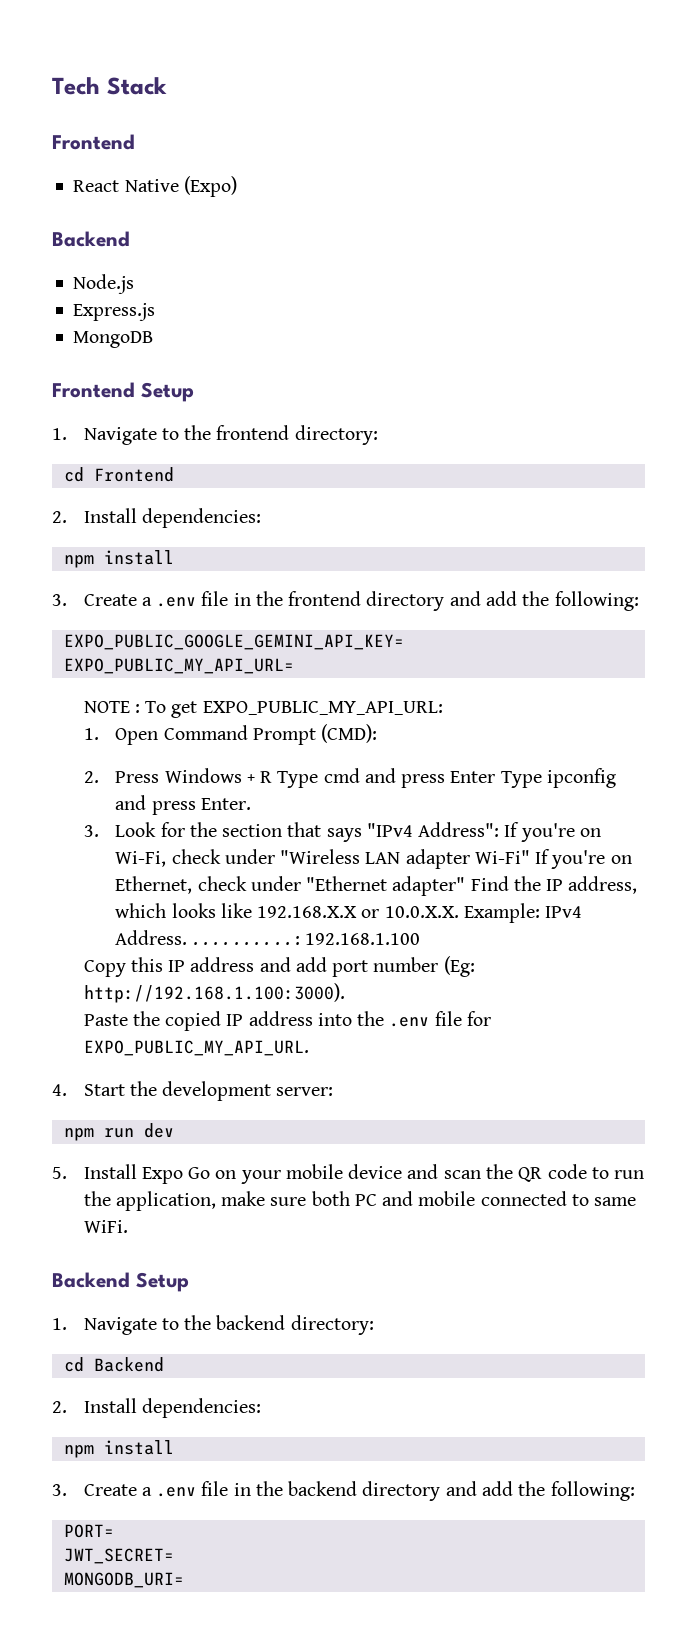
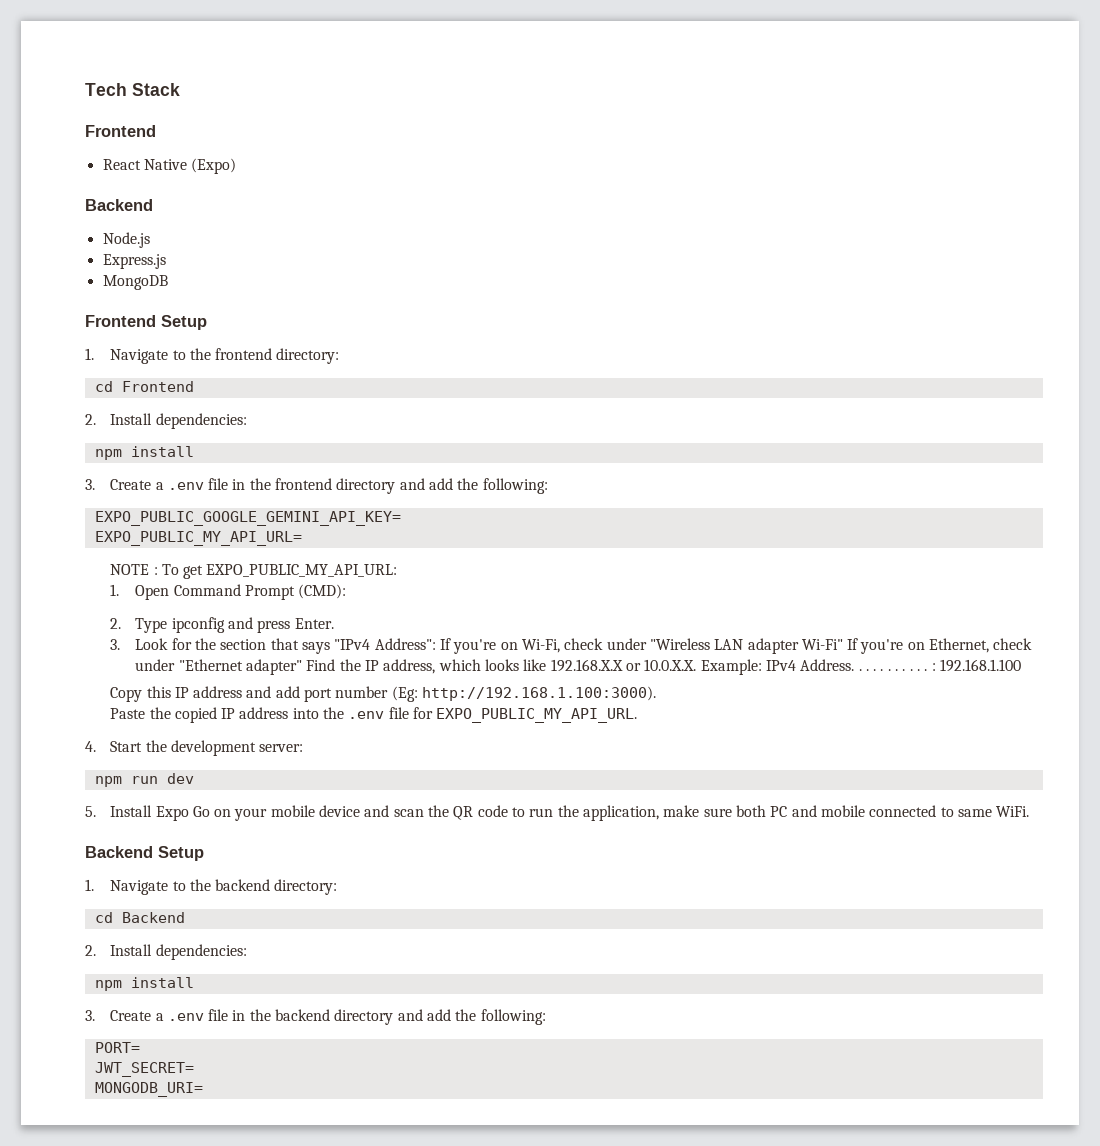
- 2. Press Windows + R Type cmd and press Enter Type ipconfig and press Enter.
+ 2. Type ipconfig and press Enter.

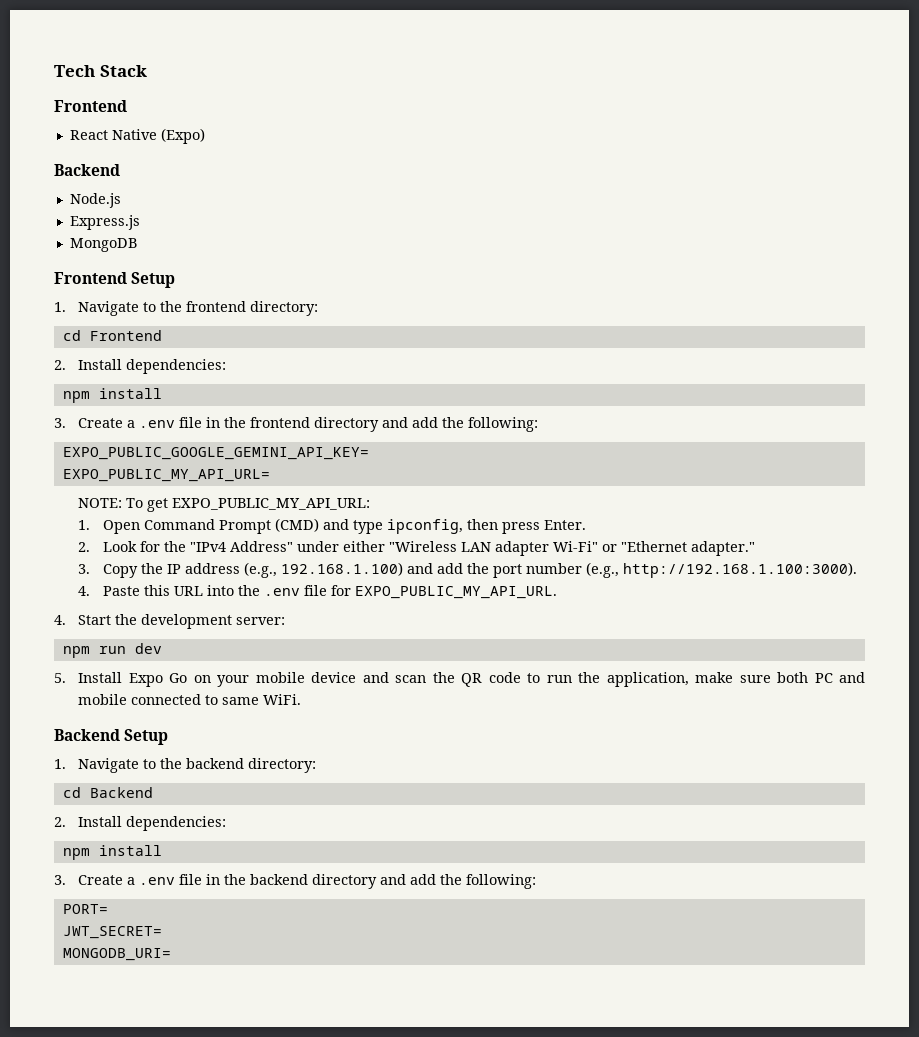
- NOTE : To get EXPO_PUBLIC_MY_API_URL:
+ NOTE: To get EXPO_PUBLIC_MY_API_URL:
- 1. Open Command Prompt (CMD):
- 2. Type ipconfig and press Enter.
+ 1. Open Command Prompt (CMD) and type ipconfig, then press Enter.
- 3. Look for the section that says "IPv4 Address": If you're on Wi-Fi, check under "Wireless LAN adapter Wi-Fi" If you're on Ethernet, check under "Ethernet adapter" Find the IP address, which looks like 192.168.X.X or 10.0.X.X. Example: IPv4 Address. . . . . . . . . . . : 192.168.1.100
- Copy this IP address and add port number (Eg: http://192.168.1.100:3000).
+ 2. Look for the "IPv4 Address" under either "Wireless LAN adapter Wi-Fi" or "Ethernet adapter."
+ 3. Copy the IP address (e.g., 192.168.1.100) and add the port number (e.g., http://192.168.1.100:3000).
- Paste the copied IP address into the .env file for EXPO_PUBLIC_MY_API_URL.
+ 4. Paste this URL into the .env file for EXPO_PUBLIC_MY_API_URL.

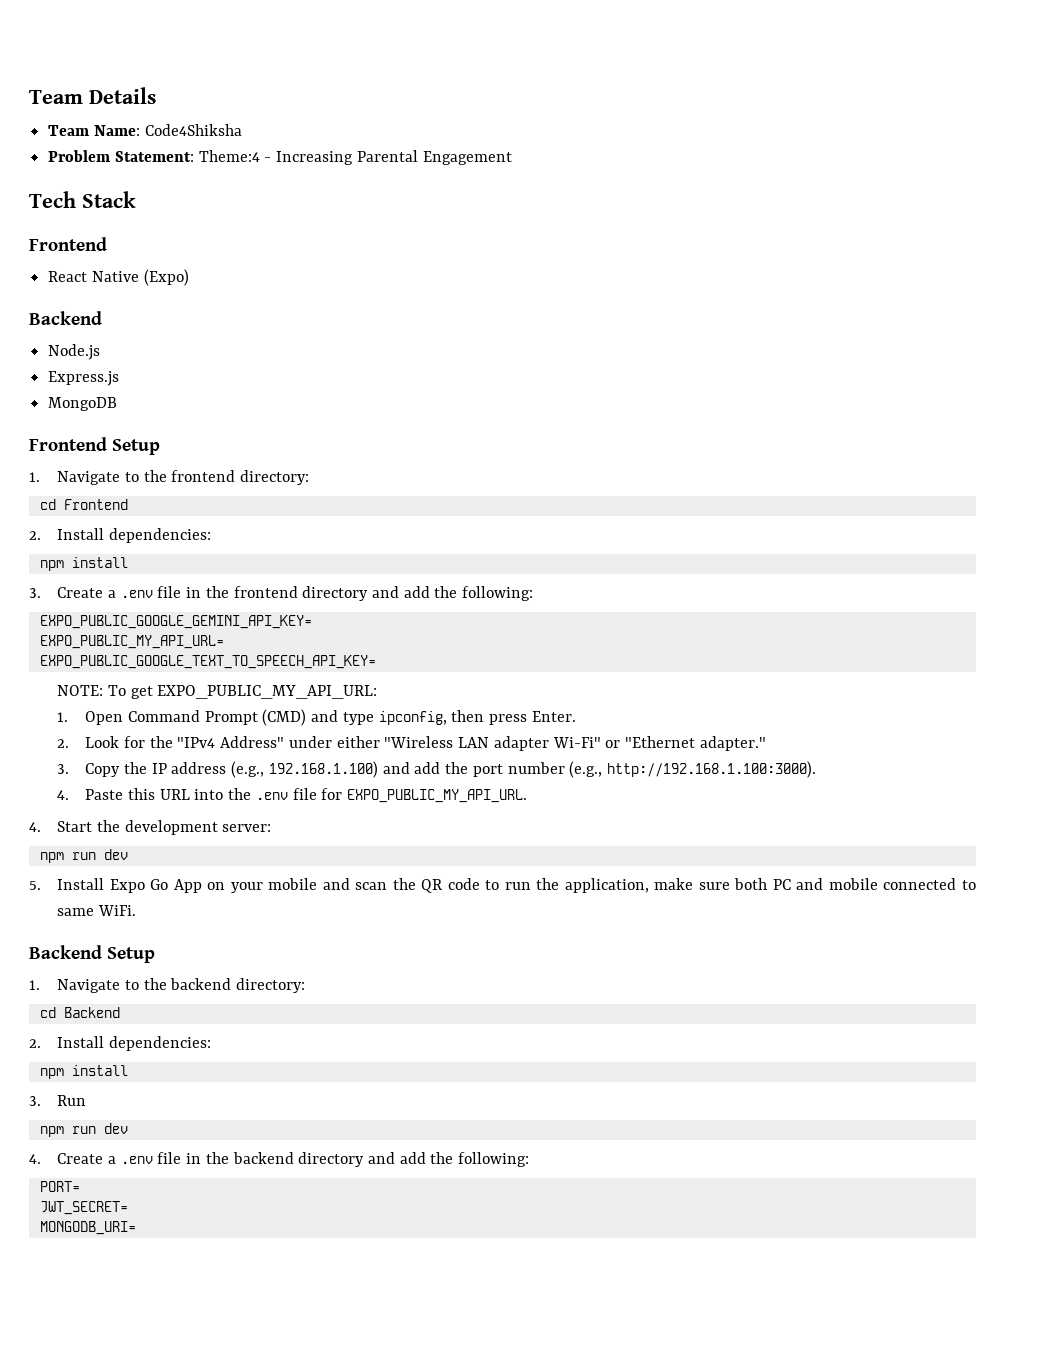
+ Team Details
+ Team Name: Code4Shiksha
+ Problem Statement: Theme:4 - Increasing Parental Engagement
+ EXPO_PUBLIC_GOOGLE_TEXT_TO_SPEECH_API_KEY=
- 5. Install Expo Go on your mobile device and scan the QR code to run the application, make sure both PC and mobile connected to same WiFi.
+ 5. Install Expo Go App on your mobile and scan the QR code to run the application, make sure both PC and mobile connected to same WiFi.
- 3. Create a .env file in the backend directory and add the following:
+ 3. Run
+ npm run dev
+ 4. Create a .env file in the backend directory and add the following:

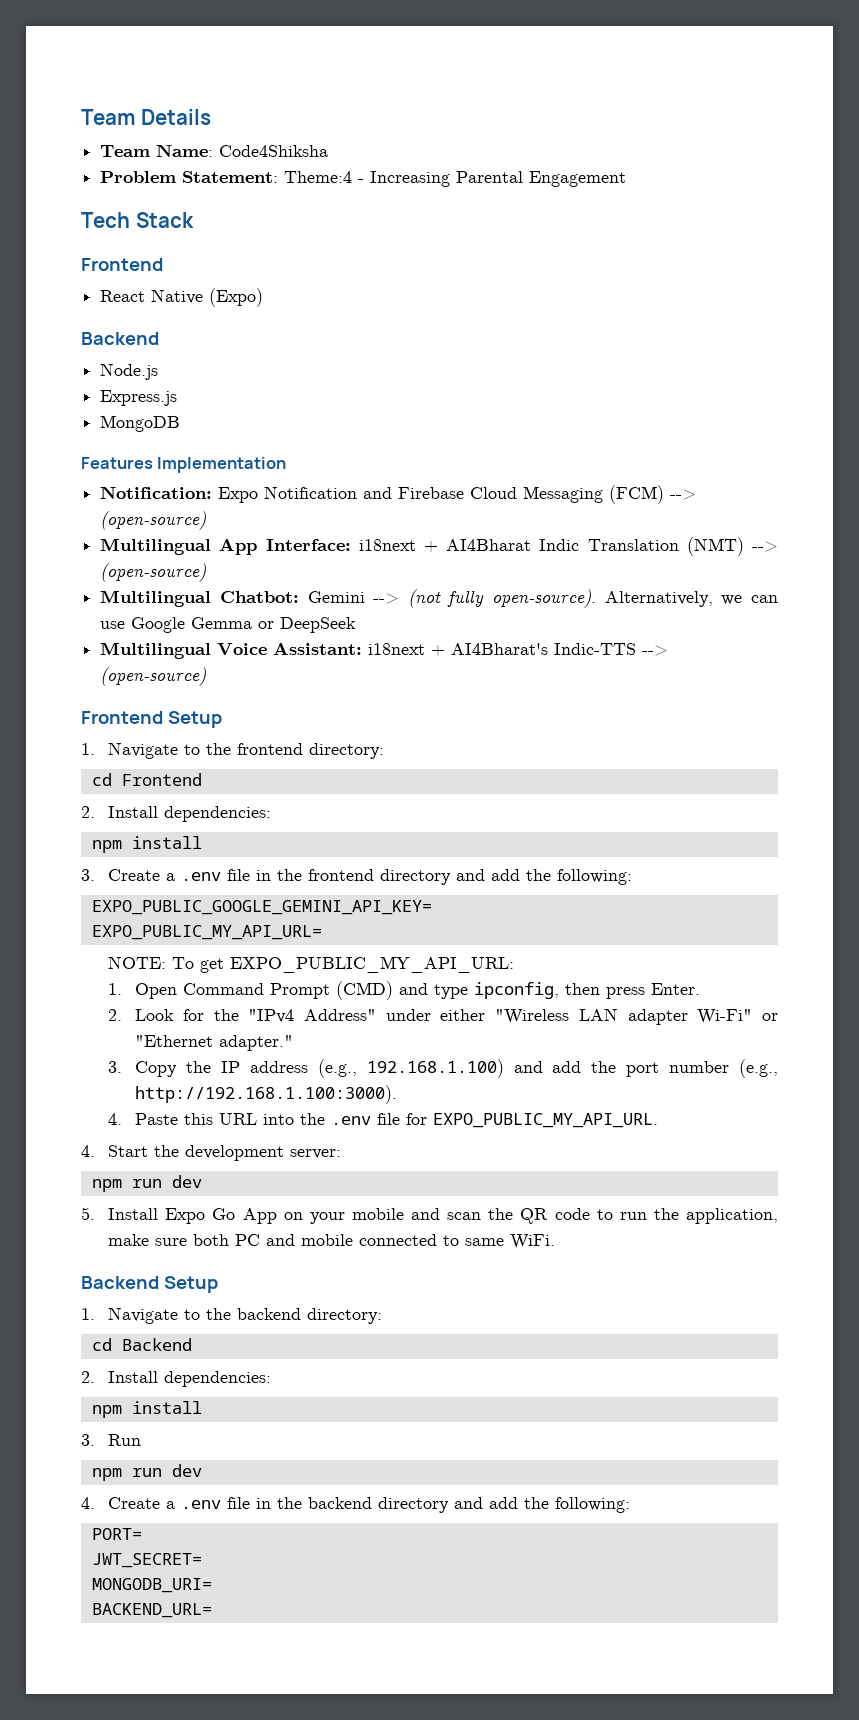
+ Features Implementation
+ Notification: Expo Notification and Firebase Cloud Messaging (FCM) --> (open-source)
+ Multilingual App Interface: i18next + AI4Bharat Indic Translation (NMT) --> (open-source)
+ Multilingual Chatbot: Gemini --> (not fully open-source). Alternatively, we can use Google Gemma or DeepSeek
+ Multilingual Voice Assistant: i18next + AI4Bharat's Indic-TTS --> (open-source)
- EXPO_PUBLIC_GOOGLE_TEXT_TO_SPEECH_API_KEY=
+ BACKEND_URL=

